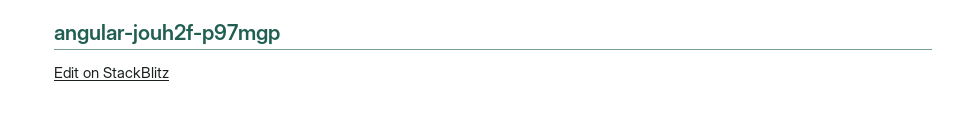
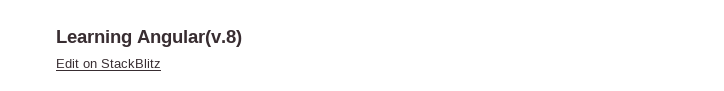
- angular-jouh2f-p97mgp
+ Learning Angular(v.8)

